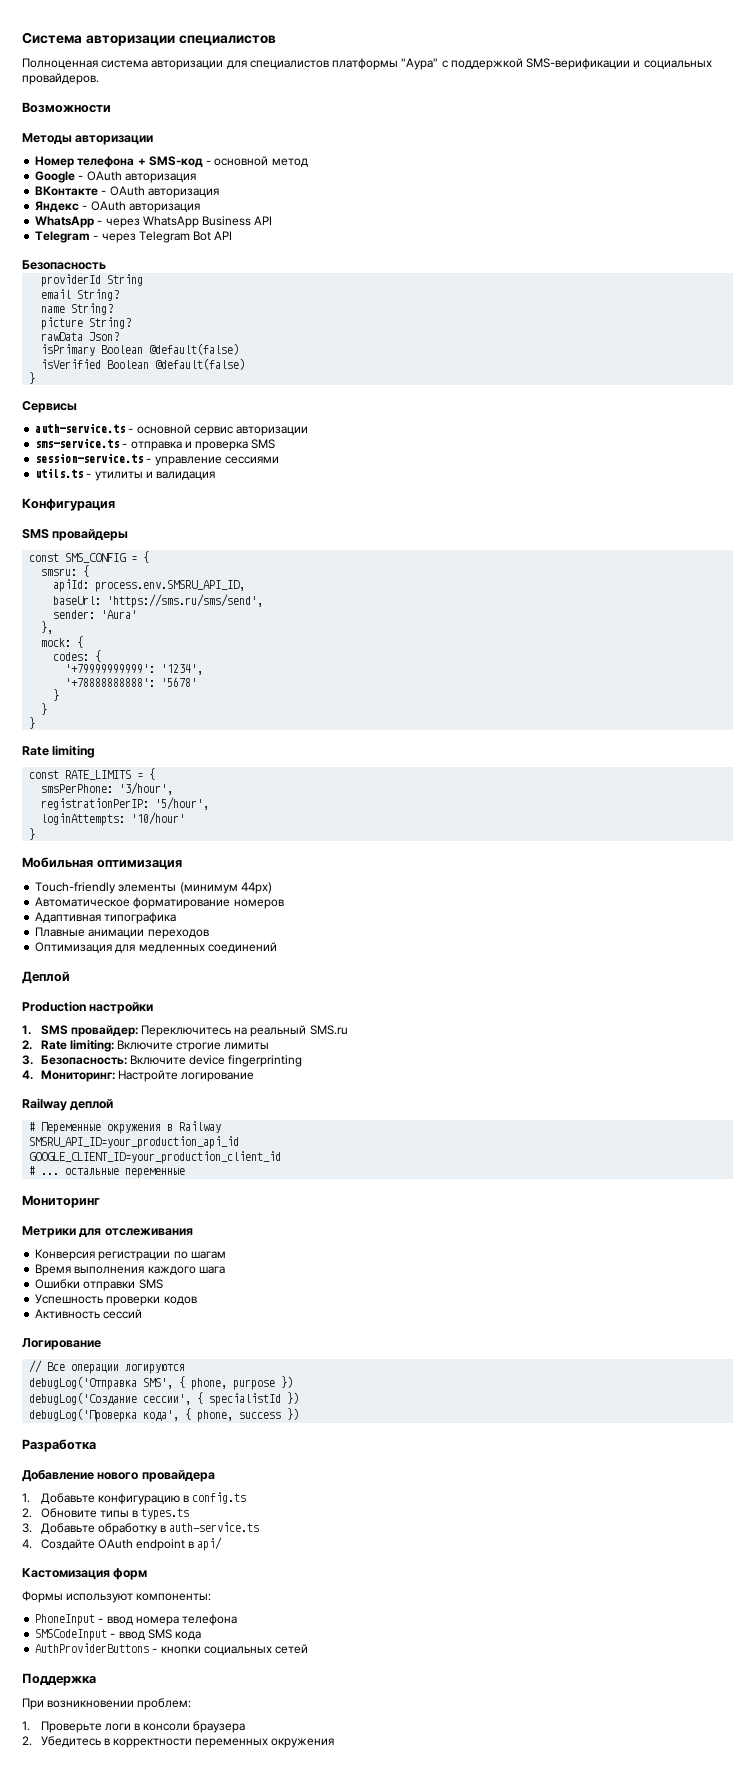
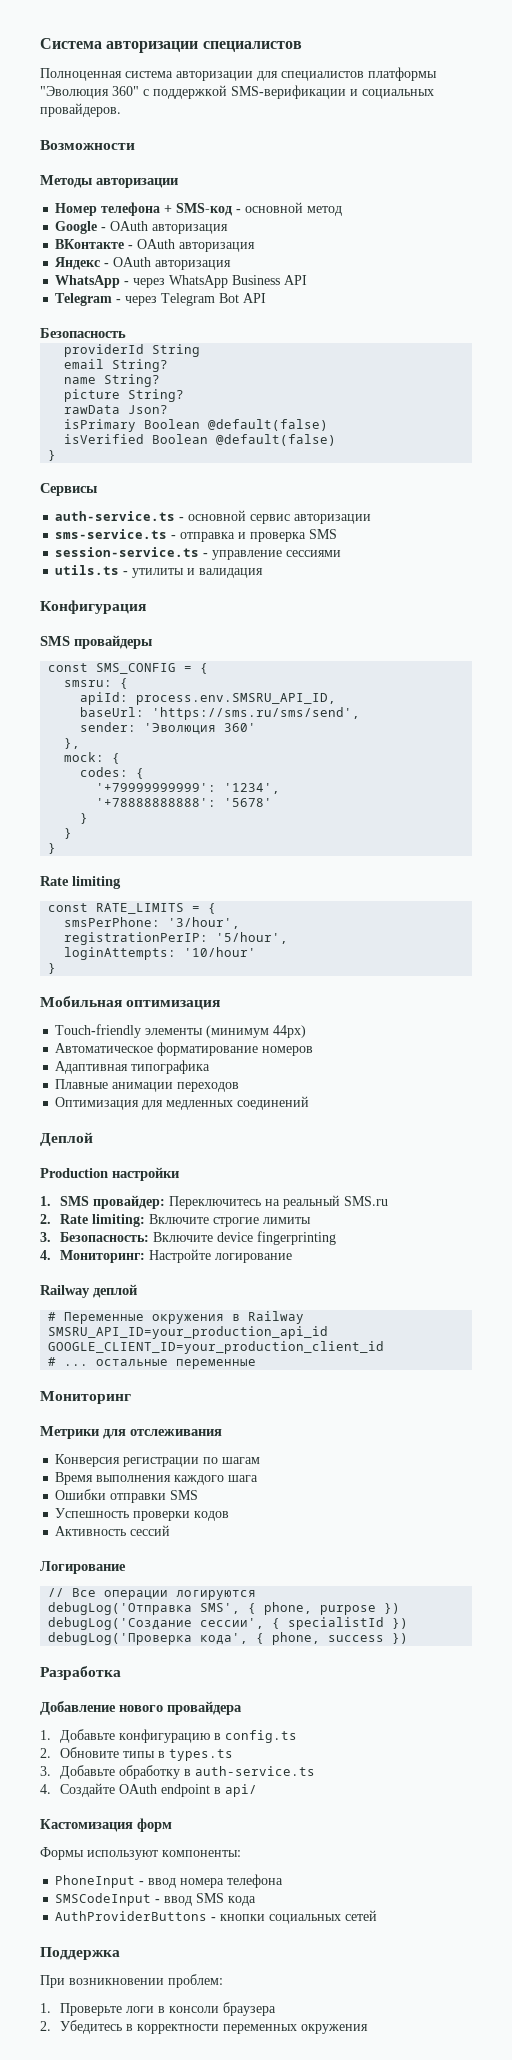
- Полноценная система авторизации для специалистов платформы "Аура" с поддержкой SMS-верификации и социальных провайдеров.
+ Полноценная система авторизации для специалистов платформы "Эволюция 360" с поддержкой SMS-верификации и социальных провайдеров.
- sender: 'Aura'
+ sender: 'Эволюция 360'

